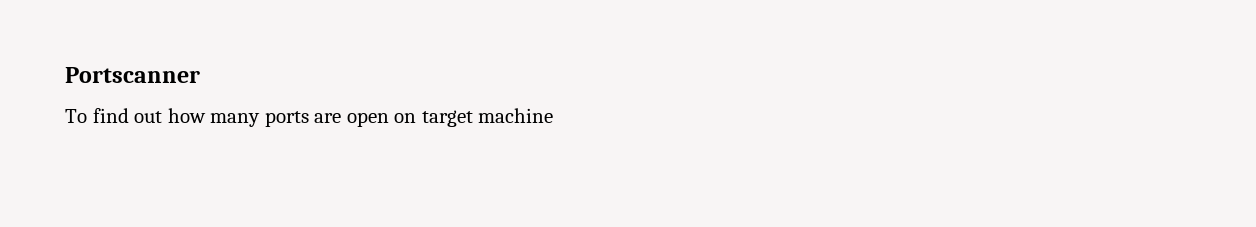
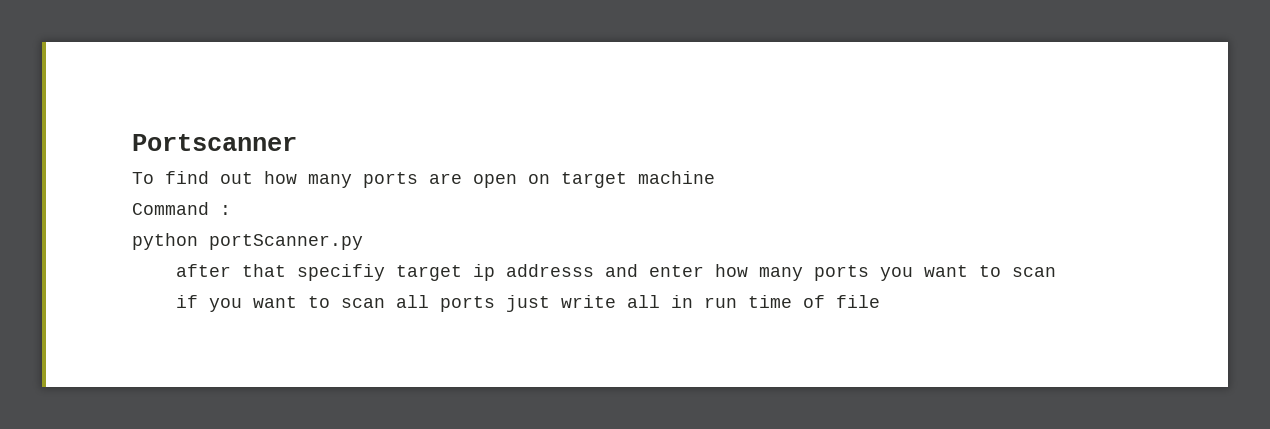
+ Command :
+ python portScanner.py
+ after that specifiy target ip addresss and enter how many ports you want to scan
+ if you want to scan all ports just write all in run time of file

